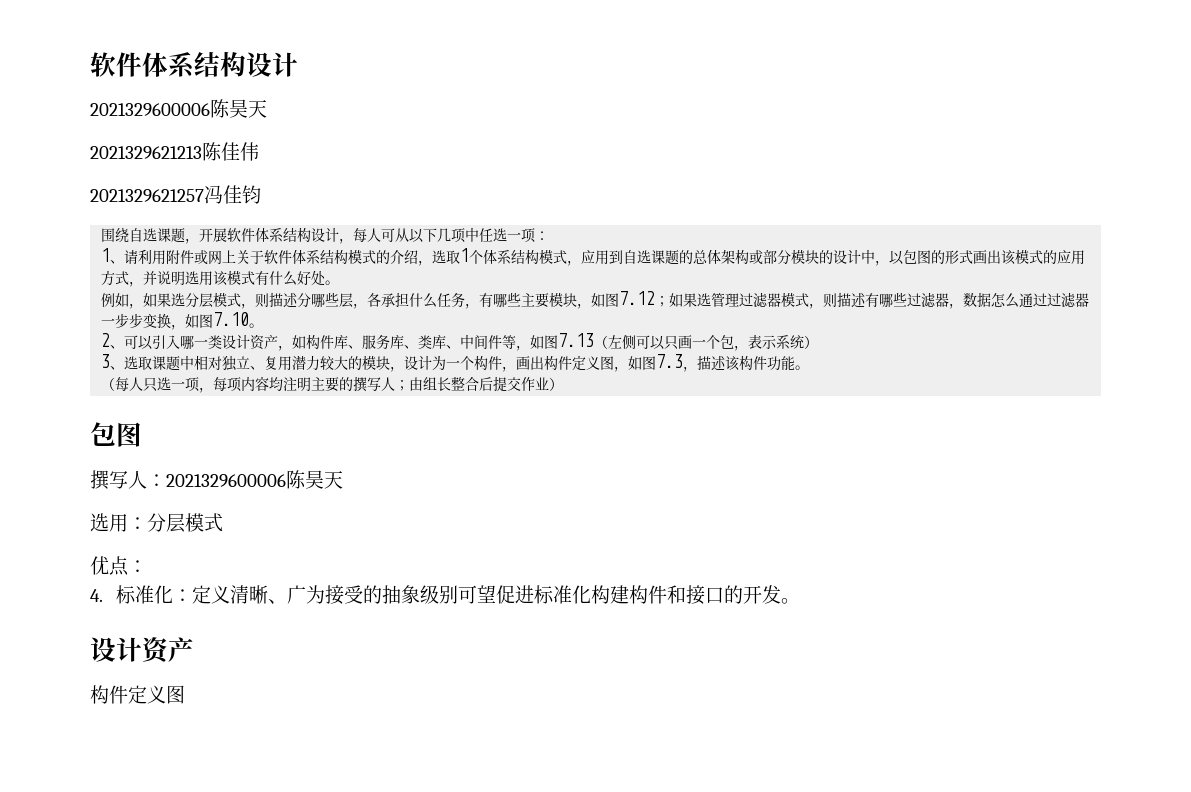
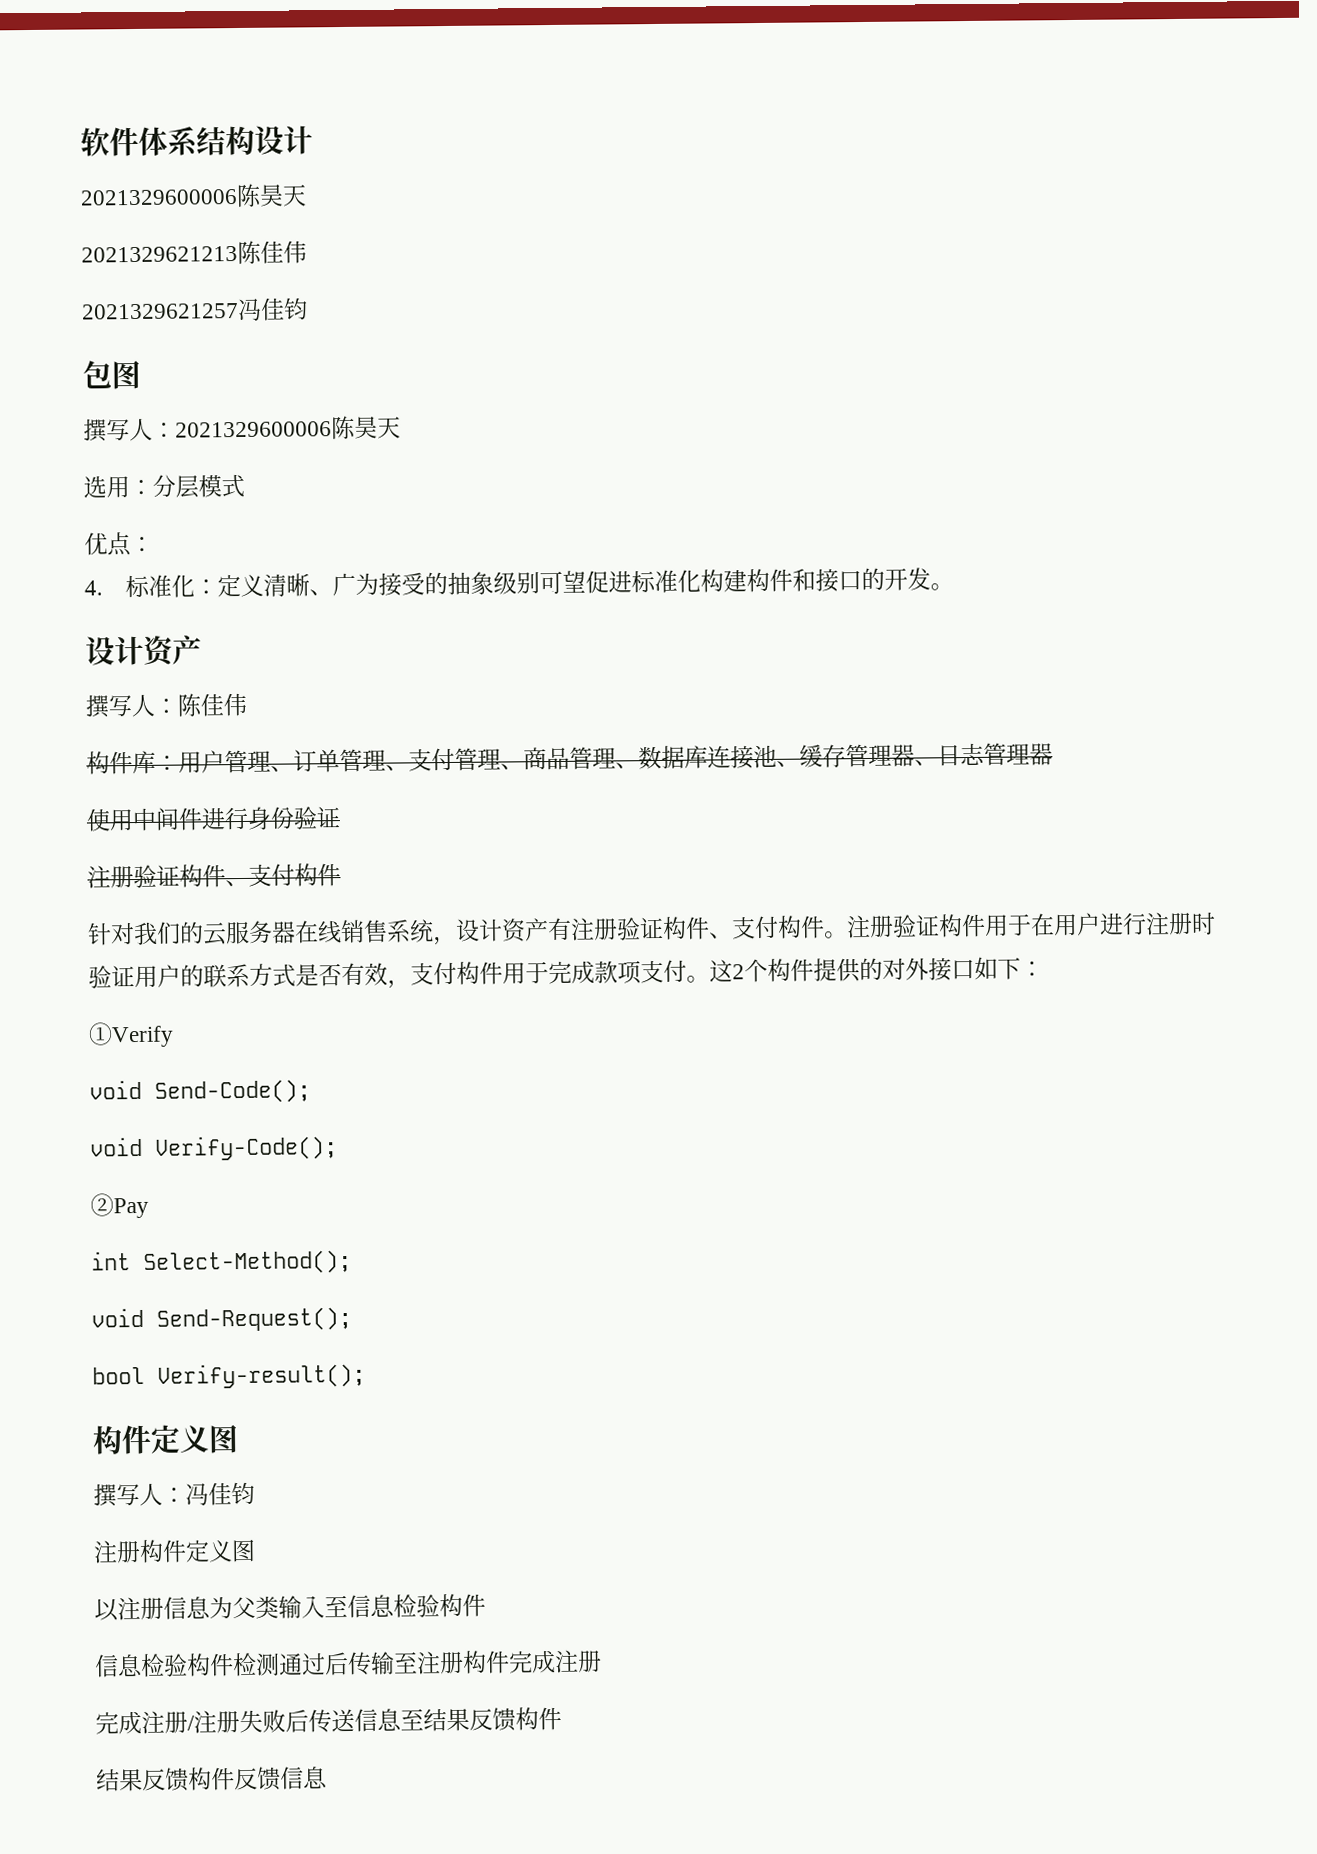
- 围绕自选课题，开展软件体系结构设计，每人可从以下几项中任选一项：
- 1、请利用附件或网上关于软件体系结构模式的介绍，选取1个体系结构模式，应用到自选课题的总体架构或部分模块的设计中，以包图的形式画出该模式的应用方式，并说明选用该模式有什么好处。
- 例如，如果选分层模式，则描述分哪些层，各承担什么任务，有哪些主要模块，如图7.12；如果选管理过滤器模式，则描述有哪些过滤器，数据怎么通过过滤器一步步变换，如图7.10。
- 2、可以引入哪一类设计资产，如构件库、服务库、类库、中间件等，如图7.13（左侧可以只画一个包，表示系统）
- 3、选取课题中相对独立、复用潜力较大的模块，设计为一个构件，画出构件定义图，如图7.3，描述该构件功能。
- （每人只选一项，每项内容均注明主要的撰写人；由组长整合后提交作业）
  4.标准化：定义清晰、广为接受的抽象级别可望促进标准化构建构件和接口的开发。
  设计资产
+ 撰写人：陈佳伟
+ 构件库：用户管理、订单管理、支付管理、商品管理、数据库连接池、缓存管理器、日志管理器
+ 使用中间件进行身份验证
+ 注册验证构件、支付构件
+ 针对我们的云服务器在线销售系统，设计资产有注册验证构件、支付构件。注册验证构件用于在用户进行注册时验证用户的联系方式是否有效，支付构件用于完成款项支付。这2个构件提供的对外接口如下：
+ ①Verify
+ void Send-Code();
+ void Verify-Code();
+ ②Pay
+ int Select-Method();
+ void Send-Request();
+ bool Verify-result();
  构件定义图
+ 撰写人：冯佳钧
+ 注册构件定义图
+ 以注册信息为父类输入至信息检验构件
+ 信息检验构件检测通过后传输至注册构件完成注册
+ 完成注册/注册失败后传送信息至结果反馈构件
+ 结果反馈构件反馈信息

